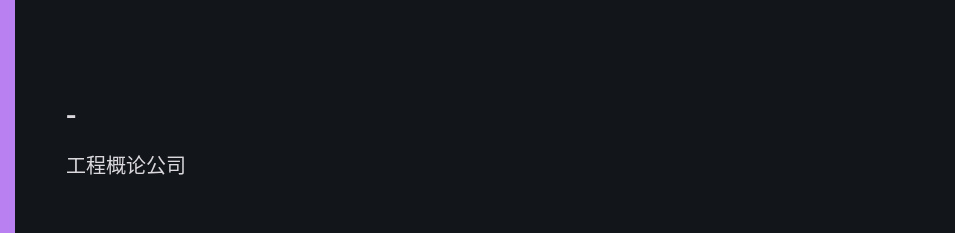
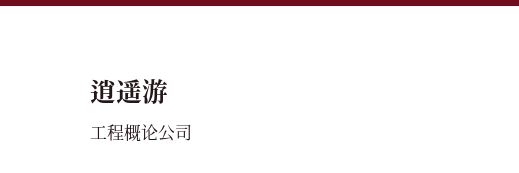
- -
+ 逍遥游

